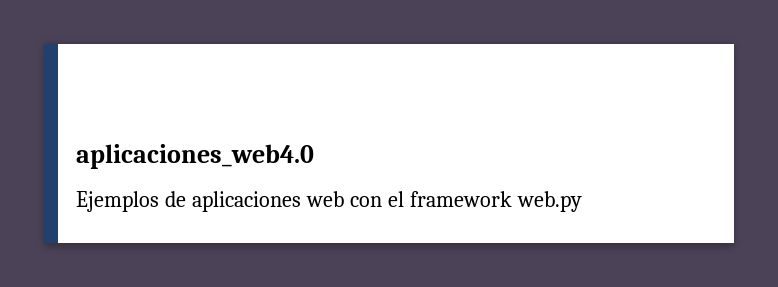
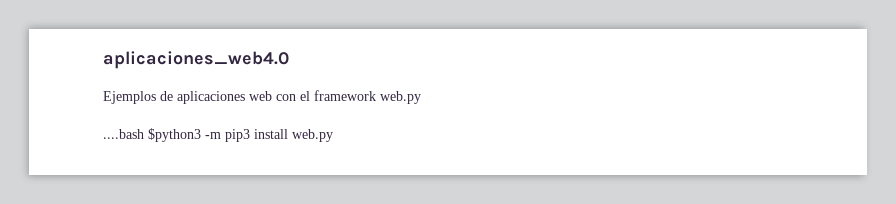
+ ....bash $python3 -m pip3 install web.py

